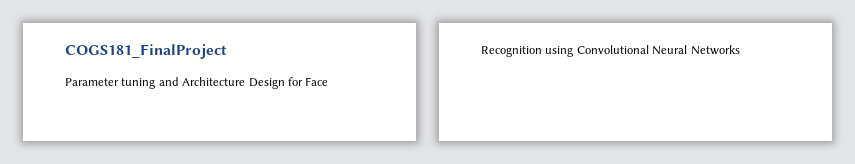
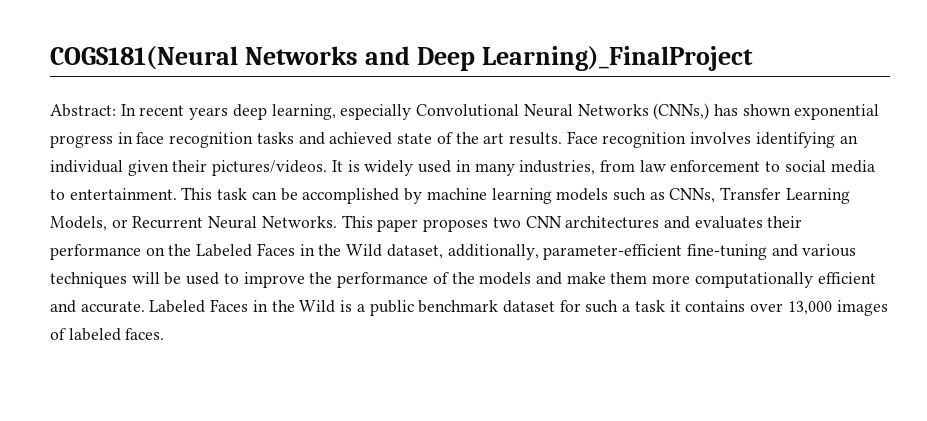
- COGS181_FinalProject
- Parameter tuning and Architecture Design for Face Recognition using Convolutional Neural Networks
+ COGS181(Neural Networks and Deep Learning)_FinalProject
+ Abstract: In recent years deep learning, especially Convolutional Neural Networks (CNNs,) has shown exponential progress in face recognition tasks and achieved state of the art results. Face recognition involves identifying an individual given their pictures/videos. It is widely used in many industries, from law enforcement to social media to entertainment. This task can be accomplished by machine learning models such as CNNs, Transfer Learning Models, or Recurrent Neural Networks. This paper proposes two CNN architectures and evaluates their performance on the Labeled Faces in the Wild dataset, additionally, parameter-efficient fine-tuning and various techniques will be used to improve the performance of the models and make them more computationally efficient and accurate. Labeled Faces in the Wild is a public benchmark dataset for such a task it contains over 13,000 images of labeled faces.

